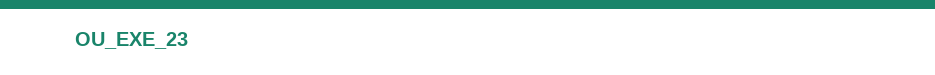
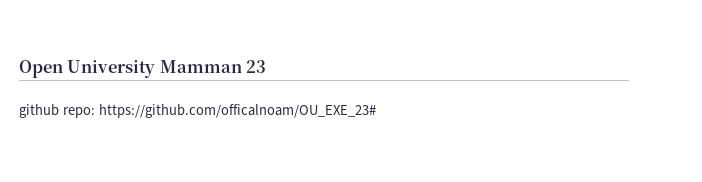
- OU_EXE_23
+ Open University Mamman 23
+ github repo: https://github.com/officalnoam/OU_EXE_23#

